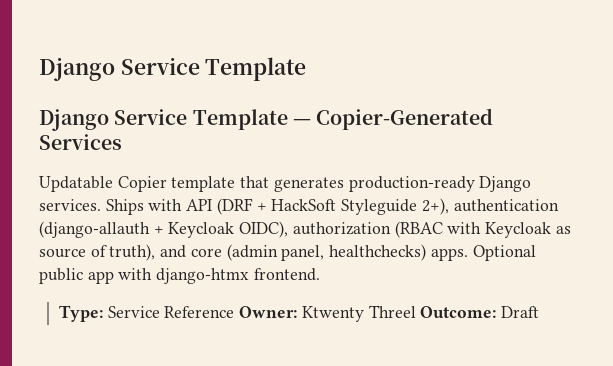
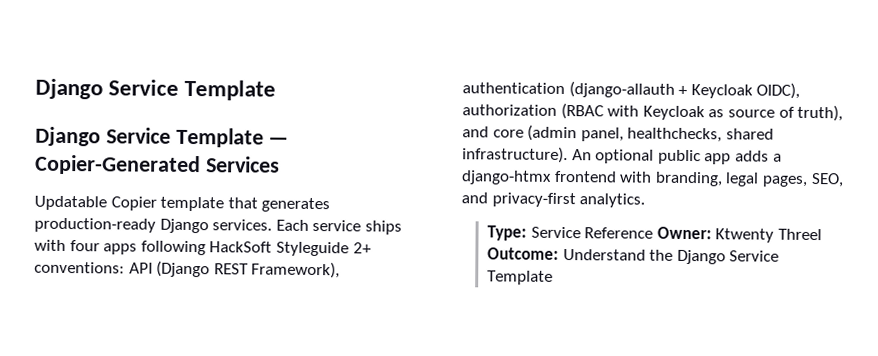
- Ships with API (DRF + HackSoft Styleguide 2+), authentication (django-allauth + Keycloak OIDC), authorization (RBAC with Keycloak as source of truth), and core (admin panel, healthchecks) apps. Optional public app with django-htmx frontend.
+ Each service ships with four apps following HackSoft Styleguide 2+ conventions: API (Django REST Framework), authentication (django-allauth + Keycloak OIDC), authorization (RBAC with Keycloak as source of truth), and core (admin panel, healthchecks, shared infrastructure). An optional public app adds a django-htmx frontend with branding, legal pages, SEO, and privacy-first analytics.
- Type: Service Reference Owner: Ktwenty Threel Outcome: Draft
+ Type: Service Reference Owner: Ktwenty Threel Outcome: Understand the Django Service Template

